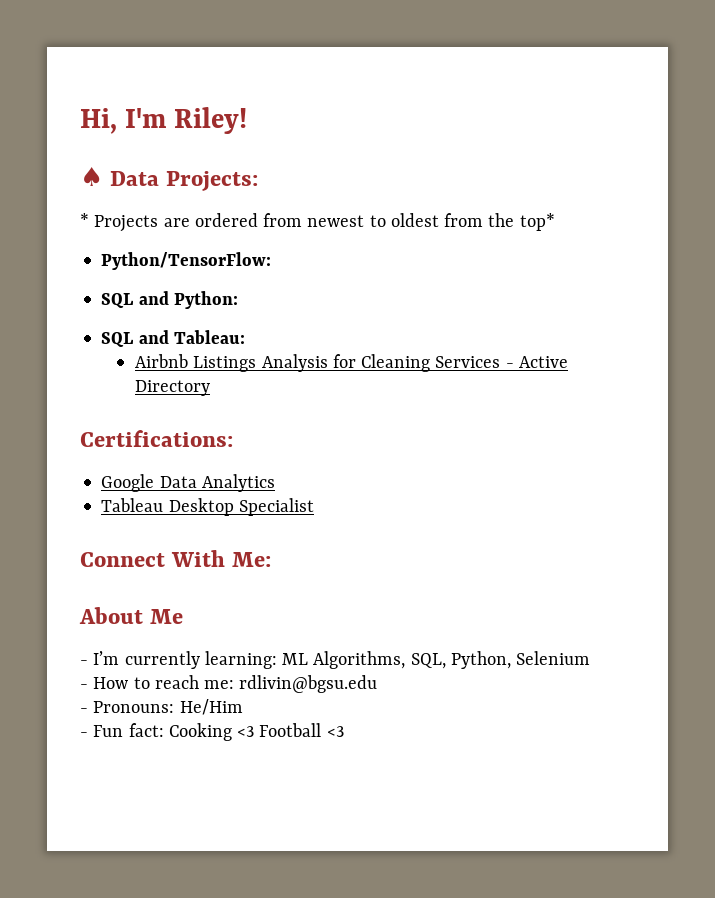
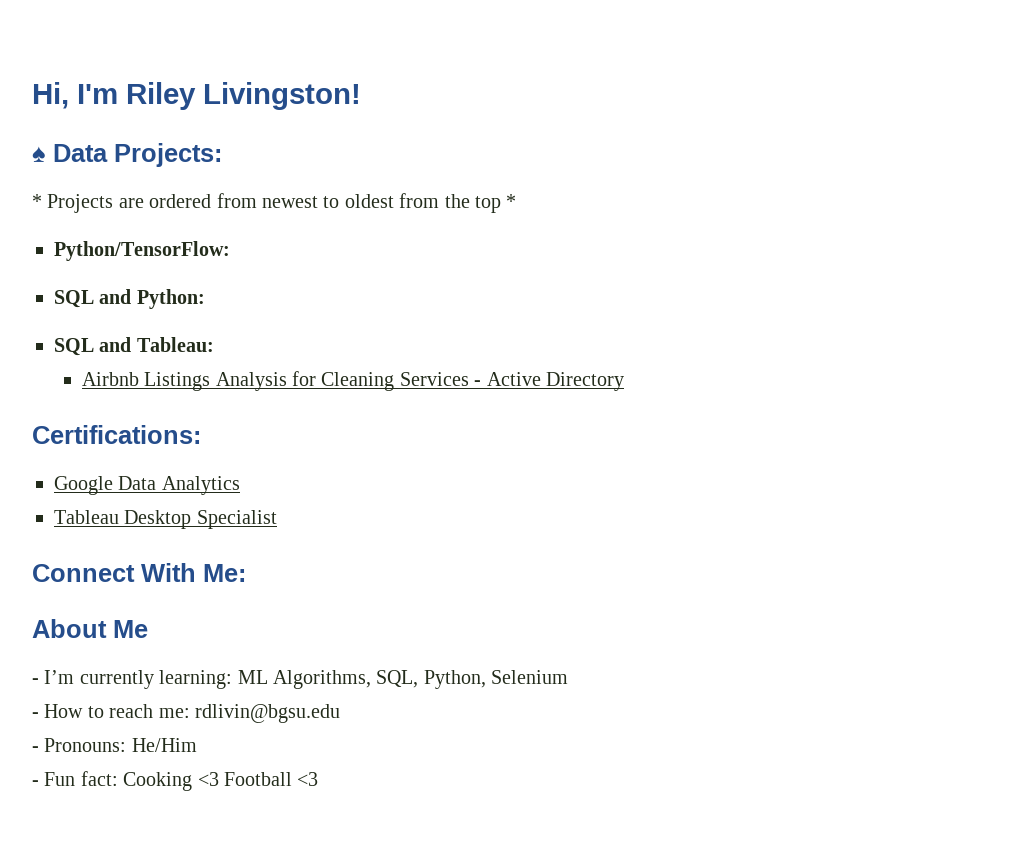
- Hi, I'm Riley!
+ Hi, I'm Riley Livingston!
- * Projects are ordered from newest to oldest from the top*
+ * Projects are ordered from newest to oldest from the top *

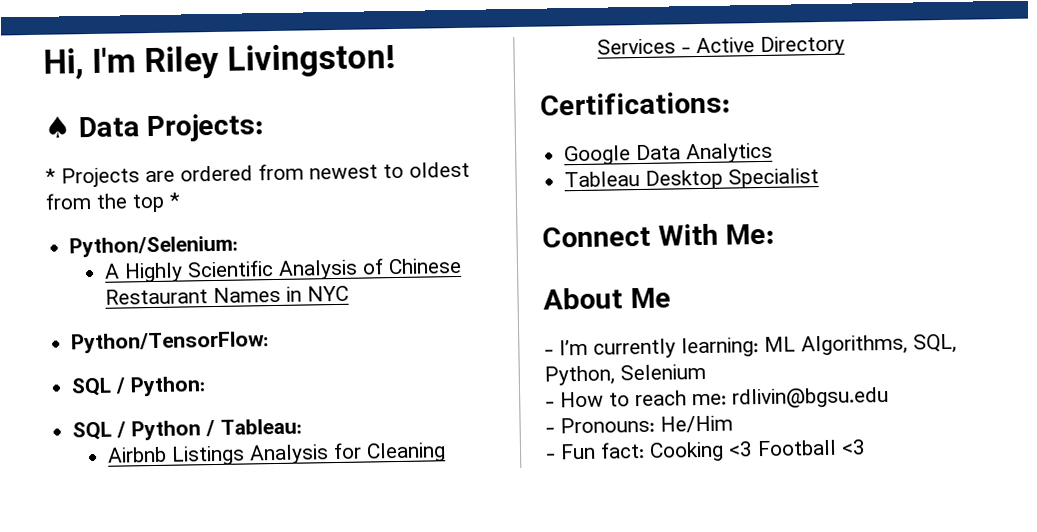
+ Python/Selenium:
+ A Highly Scientific Analysis of Chinese Restaurant Names in NYC
- SQL and Python:
+ SQL / Python:
- SQL and Tableau:
+ SQL / Python / Tableau:

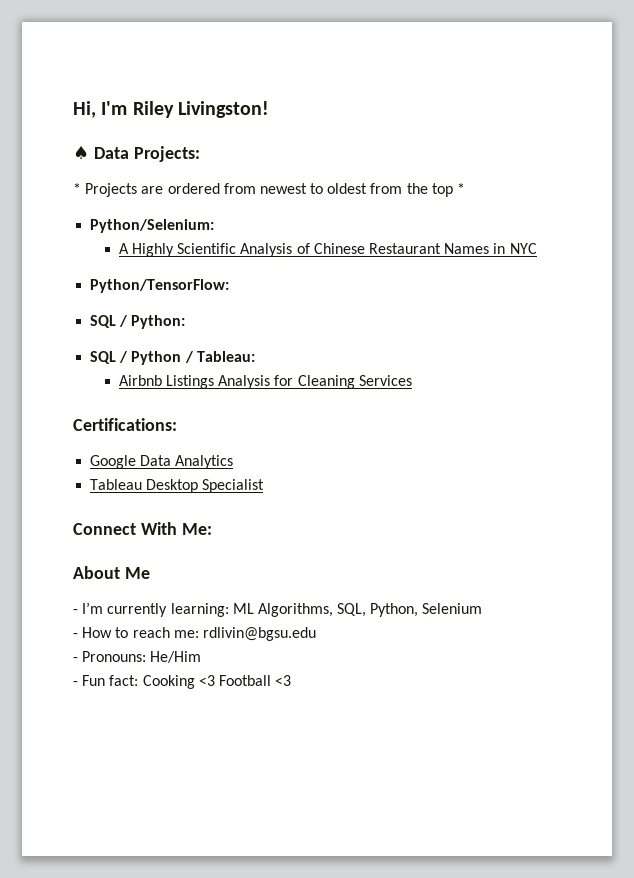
- Airbnb Listings Analysis for Cleaning Services - Active Directory
+ Airbnb Listings Analysis for Cleaning Services

